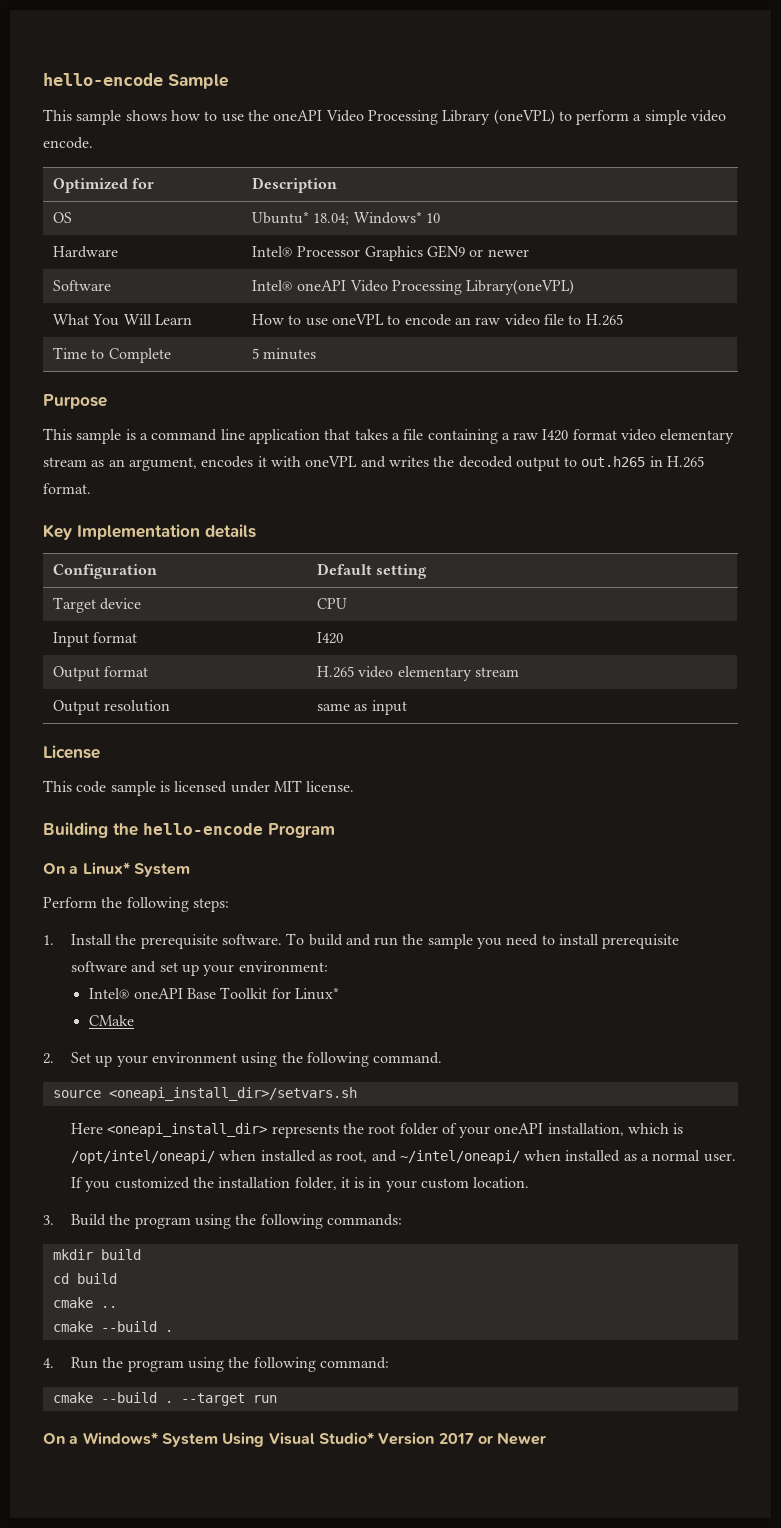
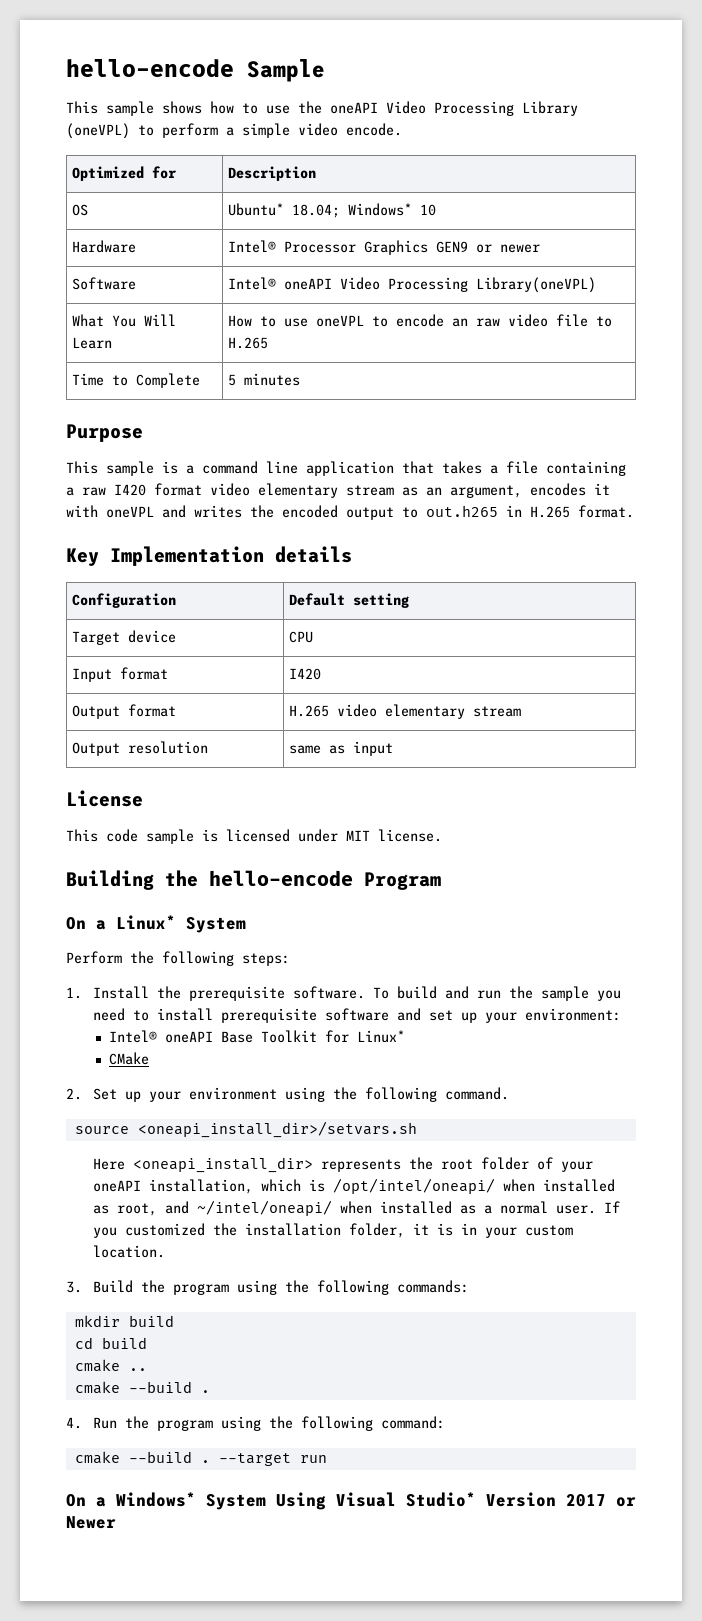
- This sample is a command line application that takes a file containing a raw I420 format video elementary stream as an argument, encodes it with oneVPL and writes the decoded output to out.h265 in H.265 format.
+ This sample is a command line application that takes a file containing a raw I420 format video elementary stream as an argument, encodes it with oneVPL and writes the encoded output to out.h265 in H.265 format.

